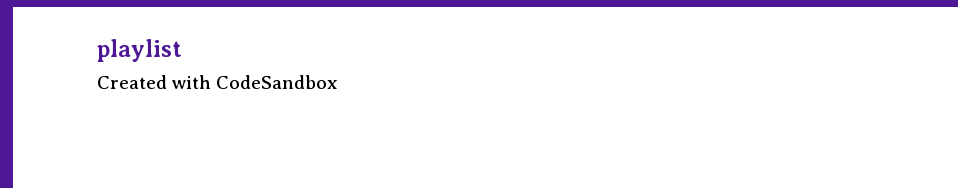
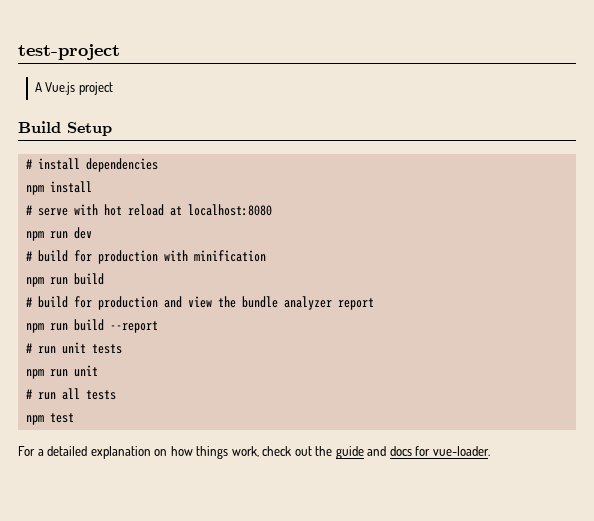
- playlist
- Created with CodeSandbox
+ test-project
+ A Vue.js project
+ Build Setup
+ # install dependencies
+ npm install
+ # serve with hot reload at localhost:8080
+ npm run dev
+ # build for production with minification
+ npm run build
+ # build for production and view the bundle analyzer report
+ npm run build --report
+ # run unit tests
+ npm run unit
+ # run all tests
+ npm test
+ For a detailed explanation on how things work, check out the guide and docs for vue-loader.

